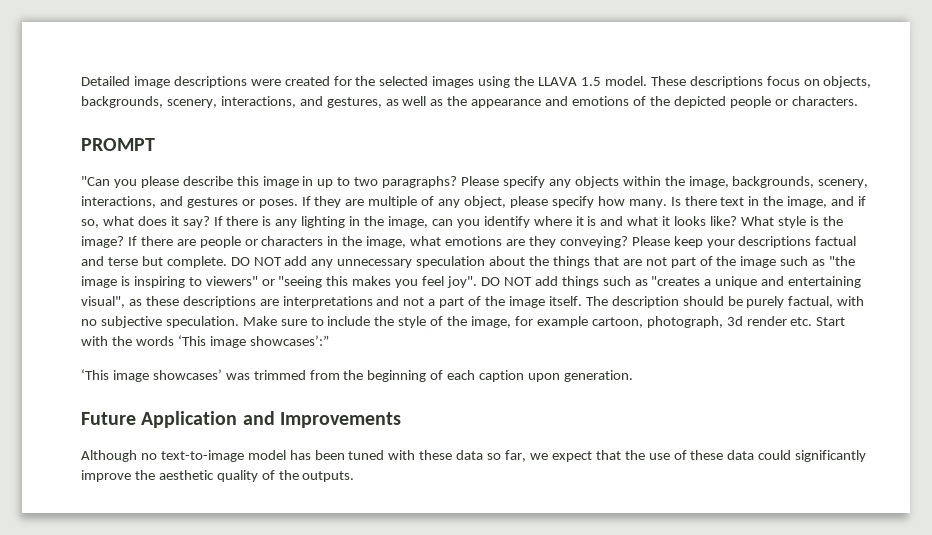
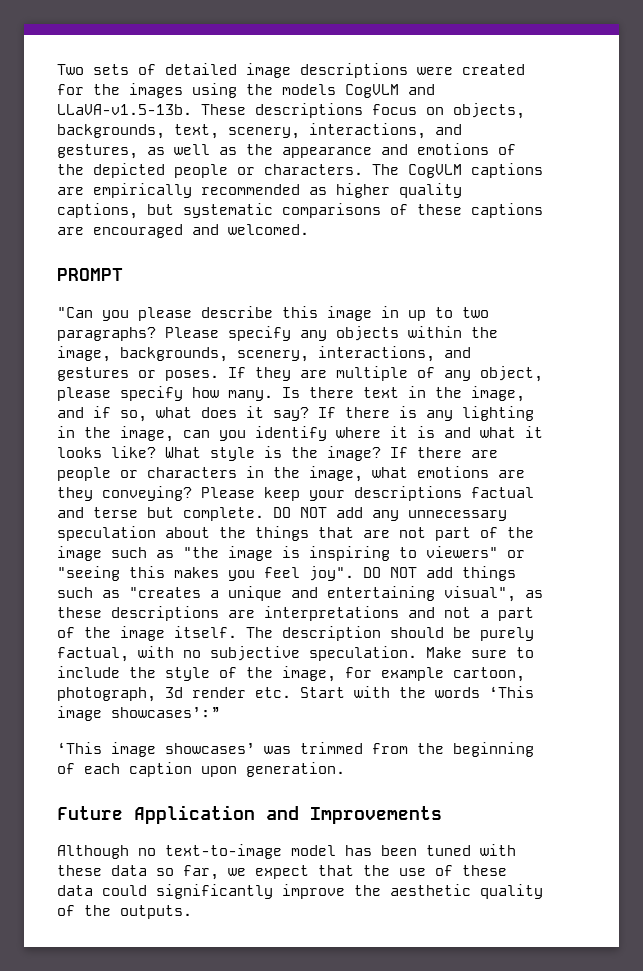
- Detailed image descriptions were created for the selected images using the LLAVA 1.5 model. These descriptions focus on objects, backgrounds, scenery, interactions, and gestures, as well as the appearance and emotions of the depicted people or characters.
+ Two sets of detailed image descriptions were created for the images using the models CogVLM and LLaVA-v1.5-13b. These descriptions focus on objects, backgrounds, text, scenery, interactions, and gestures, as well as the appearance and emotions of the depicted people or characters. The CogVLM captions are empirically recommended as higher quality captions, but systematic comparisons of these captions are encouraged and welcomed.

